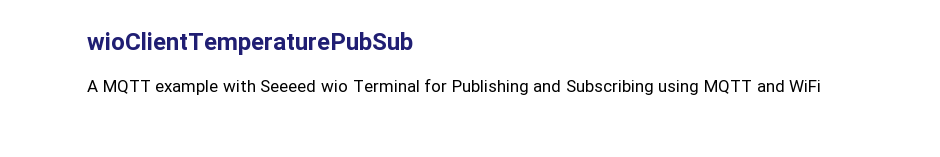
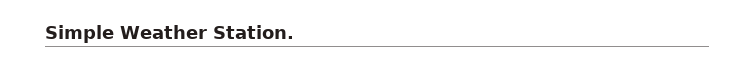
- wioClientTemperaturePubSub
- A MQTT example with Seeeed wio Terminal for Publishing and Subscribing using MQTT and WiFi
+ Simple Weather Station.

